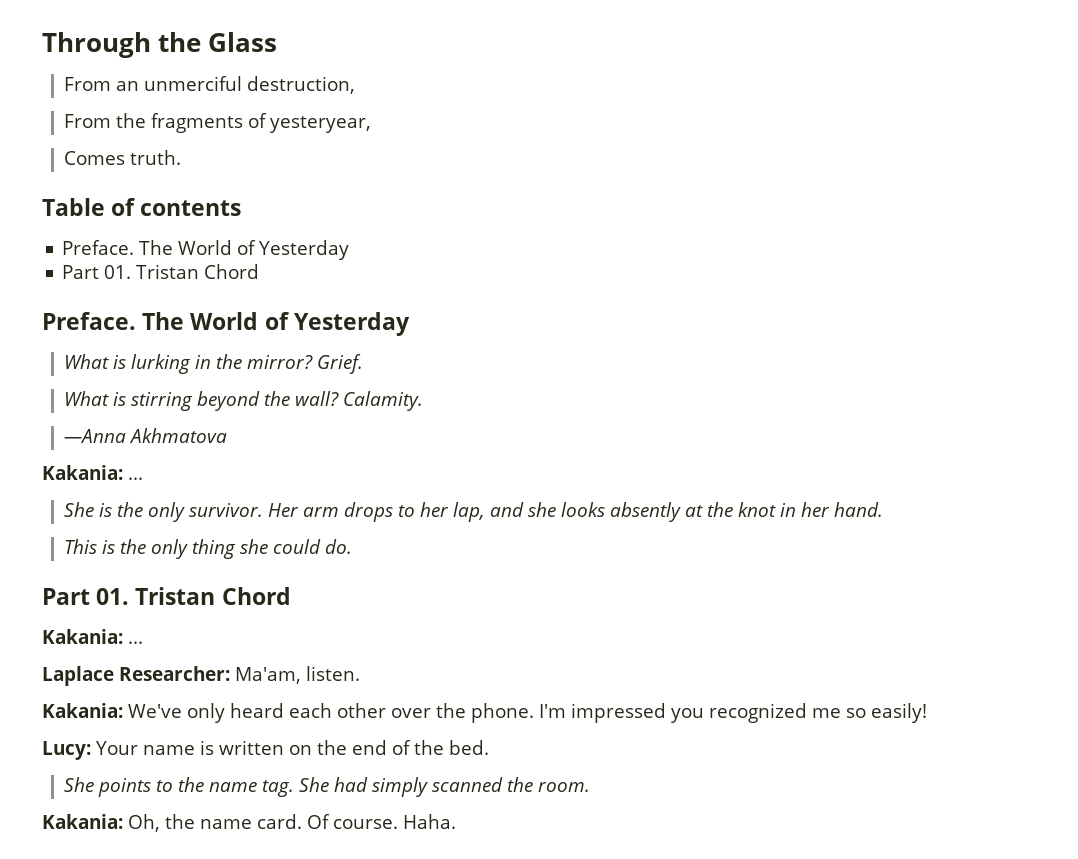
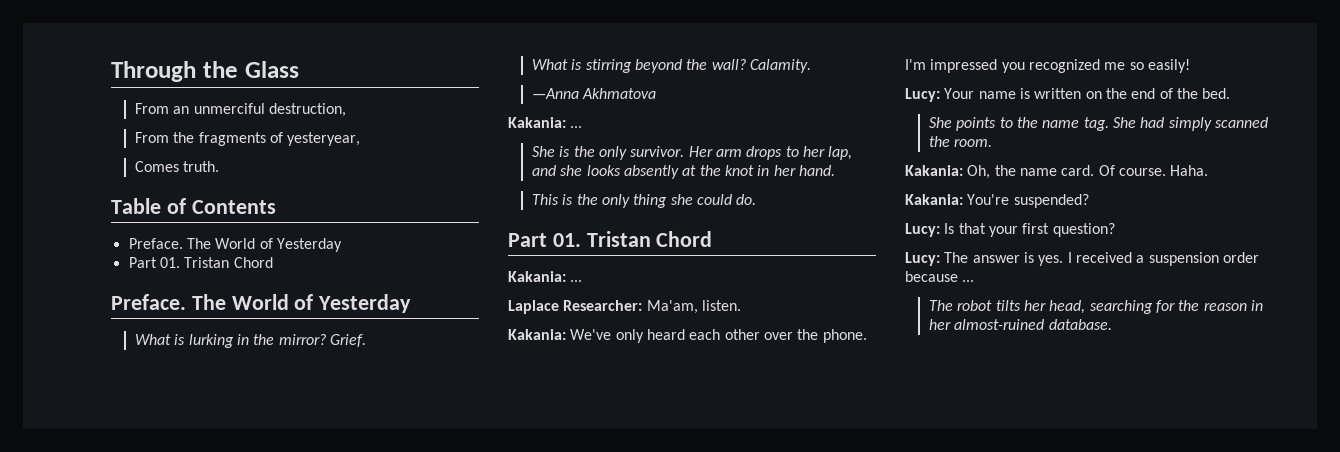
- Table of contents
+ Table of Contents
+ Kakania: You're suspended?
+ Lucy: Is that your first question?
+ Lucy: The answer is yes. I received a suspension order because ...
+ The robot tilts her head, searching for the reason in her almost-ruined database.

